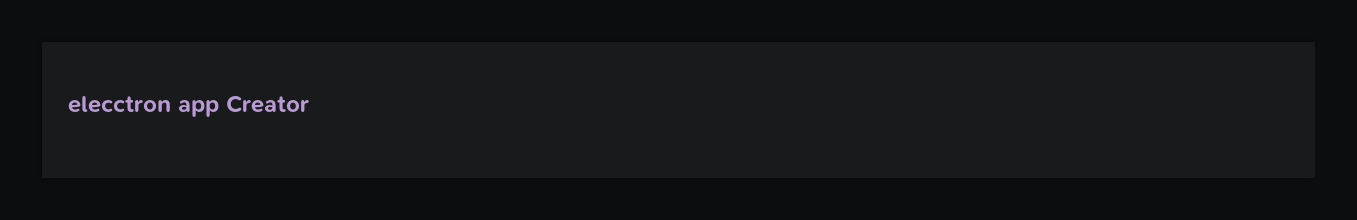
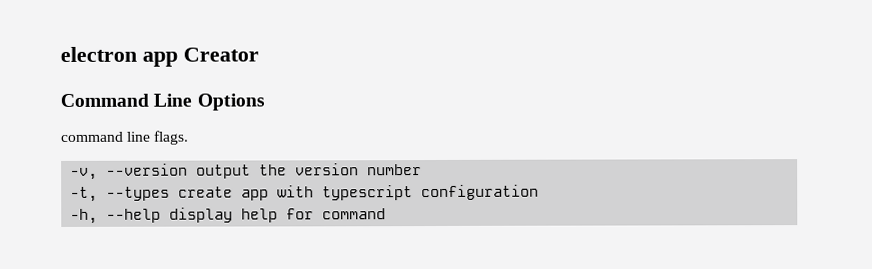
- elecctron app Creator
+ electron app Creator
+ Command Line Options
+ command line flags.
+ -v, --version output the version number
+ -t, --types create app with typescript configuration
+ -h, --help display help for command

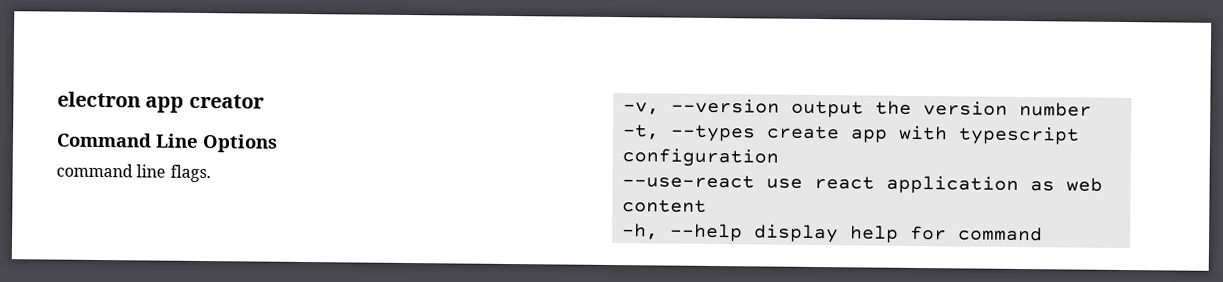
- electron app Creator
+ electron app creator
+ --use-react use react application as web content

